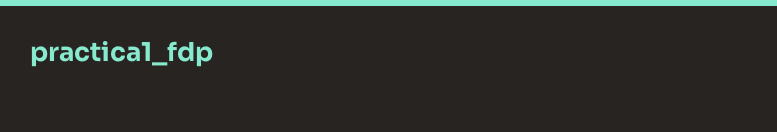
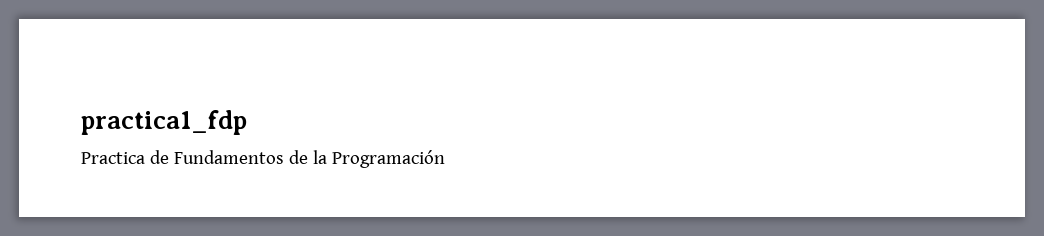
+ Practica de Fundamentos de la Programación

